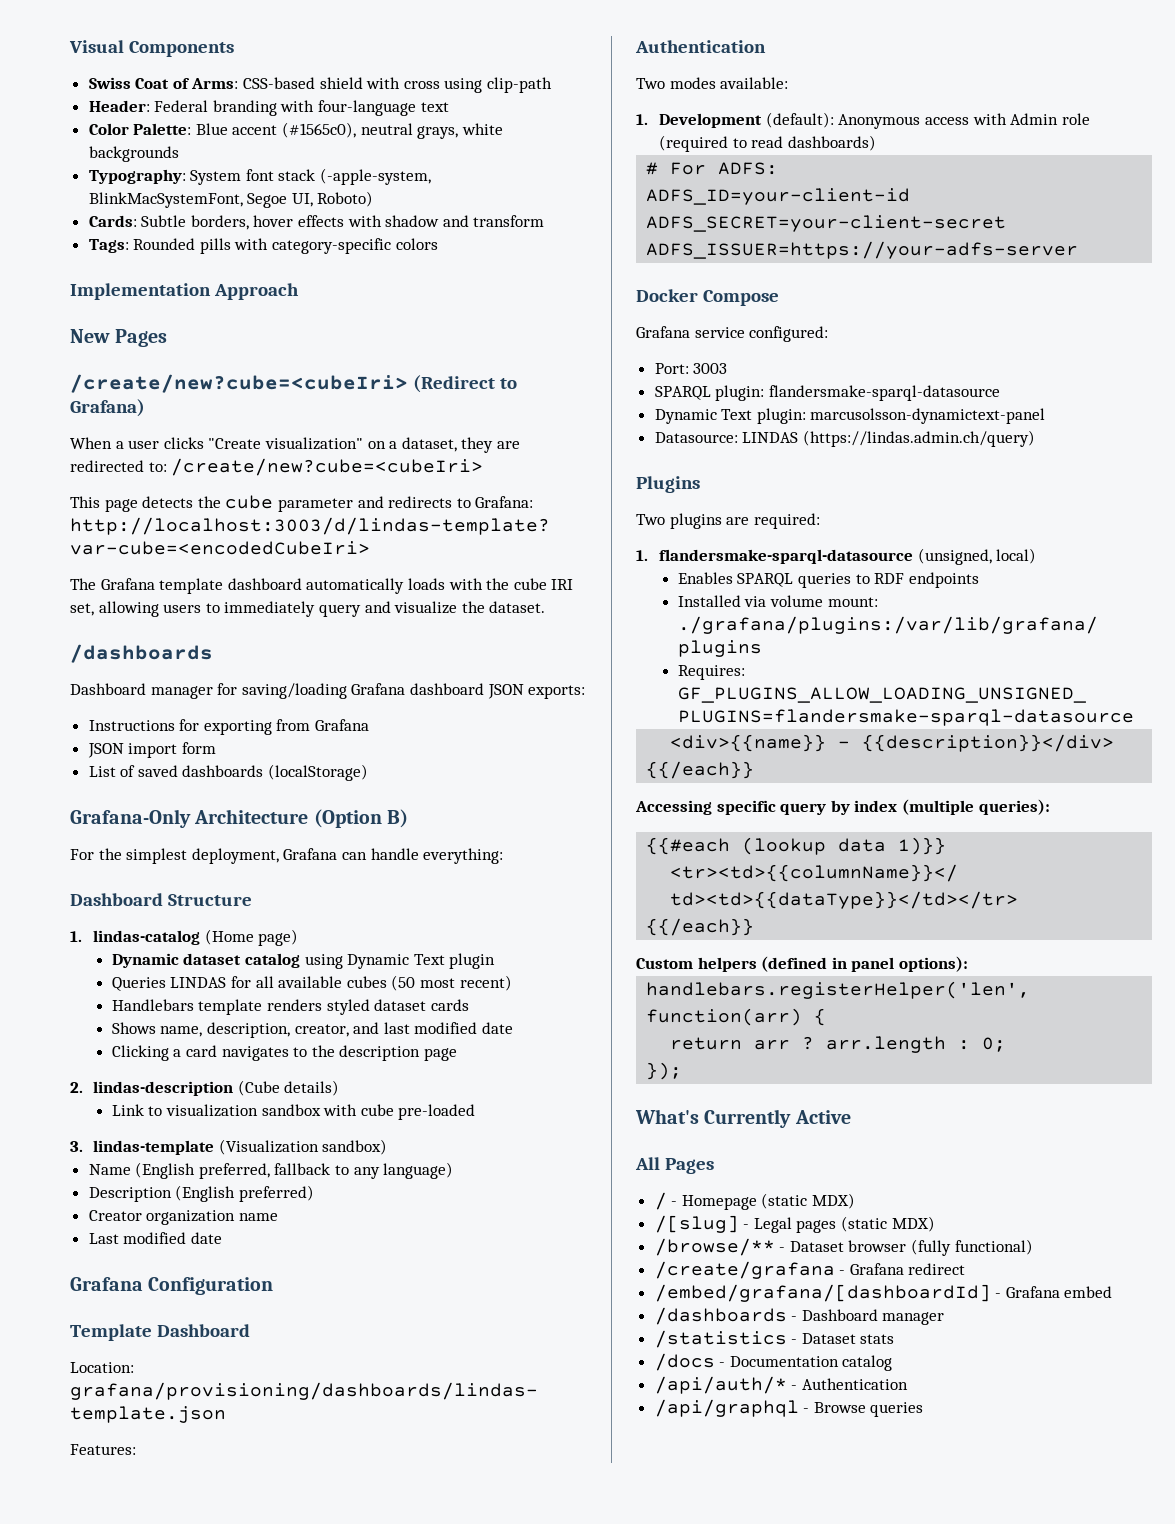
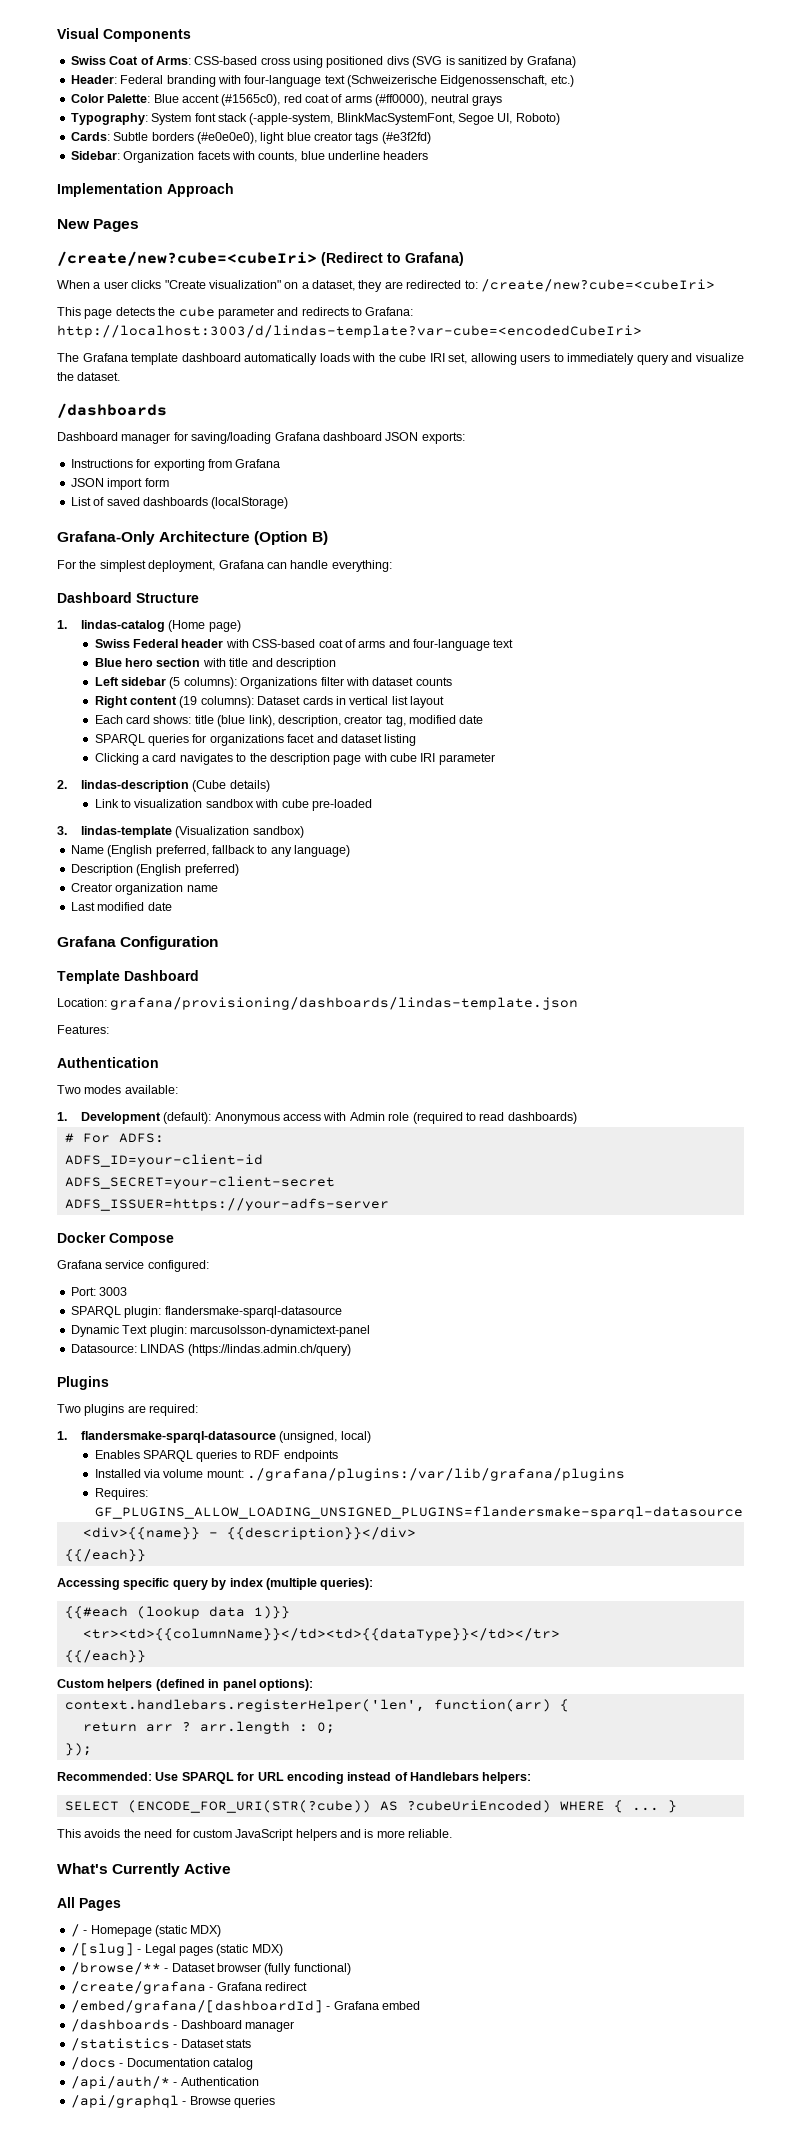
- Swiss Coat of Arms: CSS-based shield with cross using clip-path
+ Swiss Coat of Arms: CSS-based cross using positioned divs (SVG is sanitized by Grafana)
- Header: Federal branding with four-language text
+ Header: Federal branding with four-language text (Schweizerische Eidgenossenschaft, etc.)
- Color Palette: Blue accent (#1565c0), neutral grays, white backgrounds
+ Color Palette: Blue accent (#1565c0), red coat of arms (#ff0000), neutral grays
- Cards: Subtle borders, hover effects with shadow and transform
- Tags: Rounded pills with category-specific colors
+ Cards: Subtle borders (#e0e0e0), light blue creator tags (#e3f2fd)
+ Sidebar: Organization facets with counts, blue underline headers
- Dynamic dataset catalog using Dynamic Text plugin
- Queries LINDAS for all available cubes (50 most recent)
- Handlebars template renders styled dataset cards
- Shows name, description, creator, and last modified date
+ Swiss Federal header with CSS-based coat of arms and four-language text
+ Blue hero section with title and description
+ Left sidebar (5 columns): Organizations filter with dataset counts
+ Right content (19 columns): Dataset cards in vertical list layout
+ Each card shows: title (blue link), description, creator tag, modified date
+ SPARQL queries for organizations facet and dataset listing
- Clicking a card navigates to the description page
+ Clicking a card navigates to the description page with cube IRI parameter
- handlebars.registerHelper('len', function(arr) {
+ context.handlebars.registerHelper('len', function(arr) {
+ Recommended: Use SPARQL for URL encoding instead of Handlebars helpers:
+ SELECT (ENCODE_FOR_URI(STR(?cube)) AS ?cubeUriEncoded) WHERE { ... }
+ This avoids the need for custom JavaScript helpers and is more reliable.

